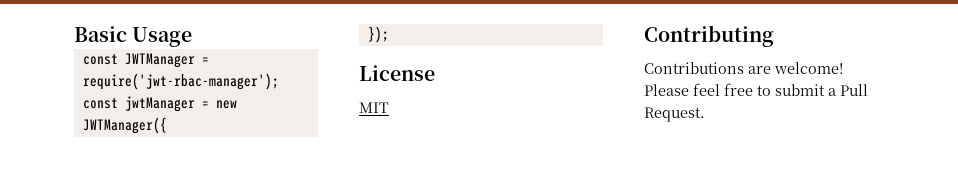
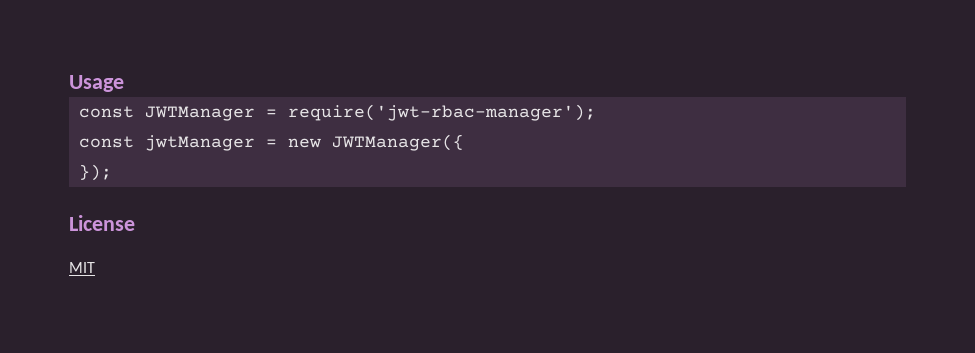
- Basic Usage
+ Usage
- Contributing
- Contributions are welcome! Please feel free to submit a Pull Request.

